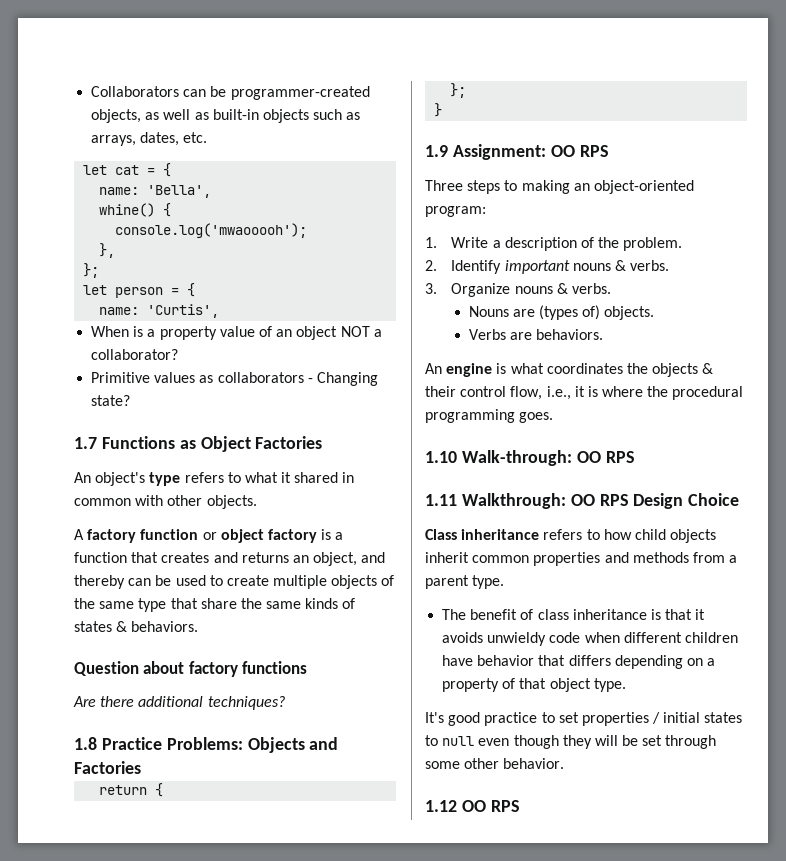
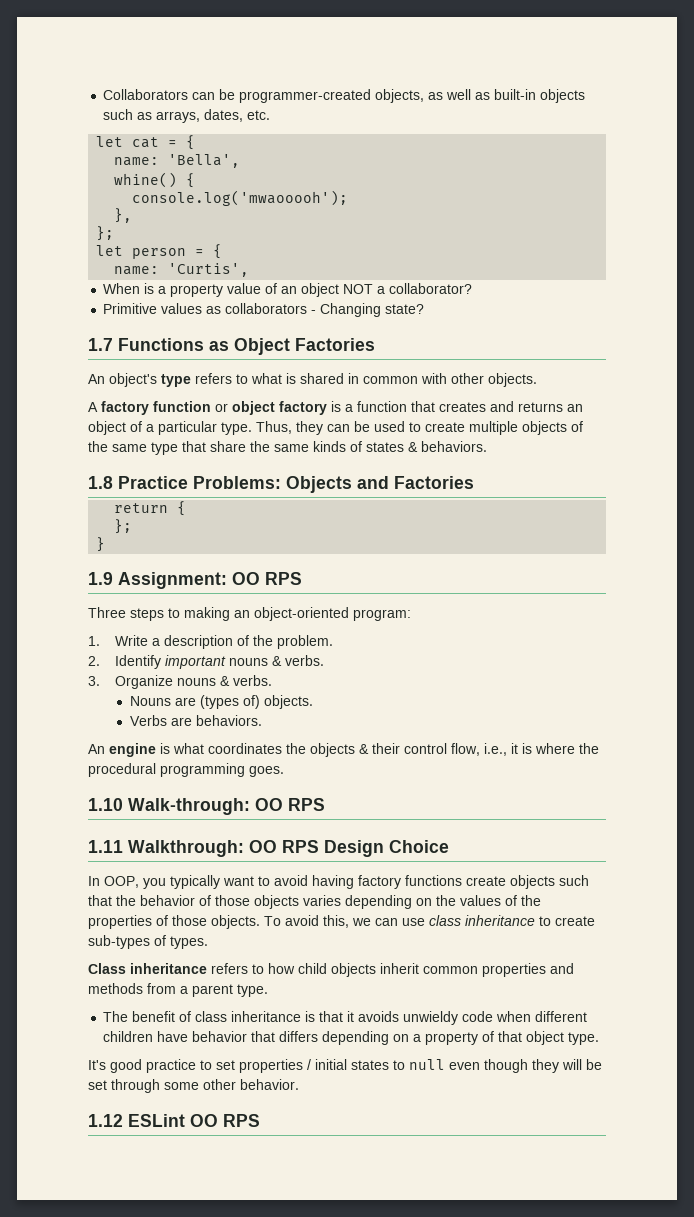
- An object's type refers to what it shared in common with other objects.
+ An object's type refers to what is shared in common with other objects.
- A factory function or object factory is a function that creates and returns an object, and thereby can be used to create multiple objects of the same type that share the same kinds of states & behaviors.
+ A factory function or object factory is a function that creates and returns an object of a particular type. Thus, they can be used to create multiple objects of the same type that share the same kinds of states & behaviors.
- Question about factory functions
- Are there additional techniques?
+ In OOP, you typically want to avoid having factory functions create objects such that the behavior of those objects varies depending on the values of the properties of those objects. To avoid this, we can use class inheritance to create sub-types of types.
- 1.12 OO RPS
+ 1.12 ESLint OO RPS

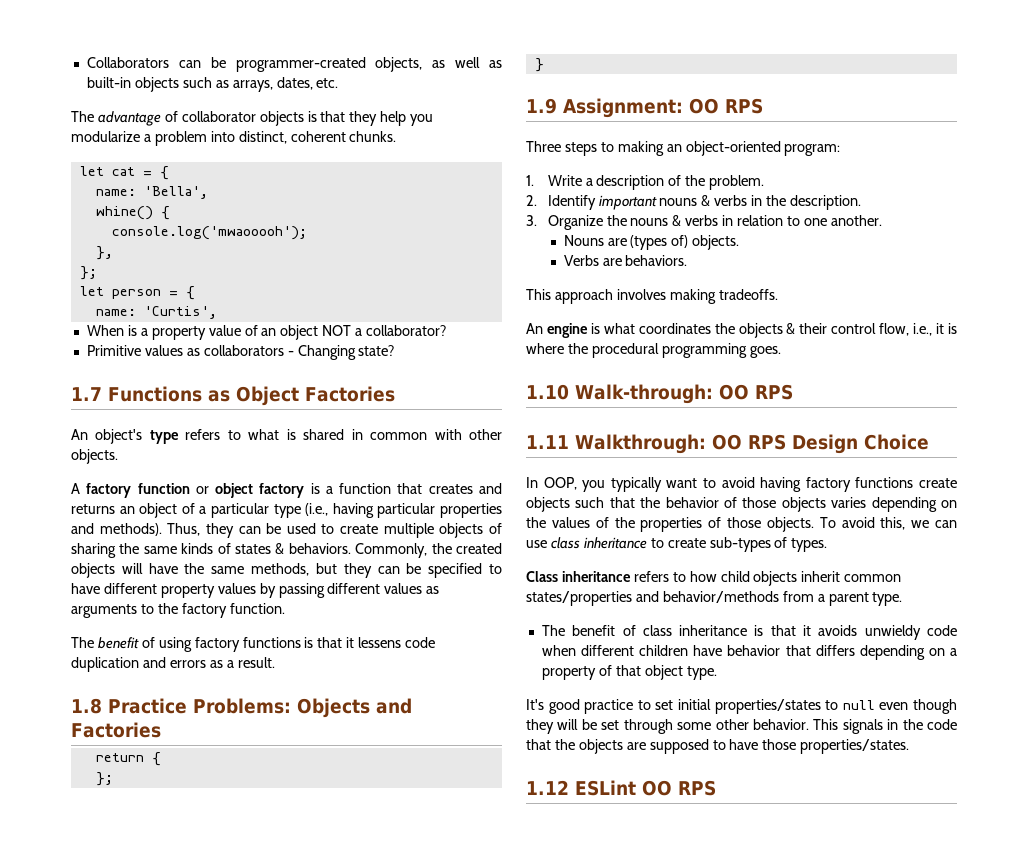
+ The advantage of collaborator objects is that they help you modularize a problem into distinct, coherent chunks.
- A factory function or object factory is a function that creates and returns an object of a particular type.
+ A factory function or object factory is a function that creates and returns an object of a particular type (i.e., having particular properties and methods).
- Thus, they can be used to create multiple objects of the same type that share the same kinds of states & behaviors.
+ Thus, they can be used to create multiple objects of sharing the same kinds of states & behaviors. Commonly, the created objects will have the same methods, but they can be specified to have different property values by passing different values as arguments to the factory function.
+ The benefit of using factory functions is that it lessens code duplication and errors as a result.
- 2. Identify important nouns & verbs.
+ 2. Identify important nouns & verbs in the description.
- 3. Organize nouns & verbs.
+ 3. Organize the nouns & verbs in relation to one another.
+ This approach involves making tradeoffs.
- Class inheritance refers to how child objects inherit common properties and methods from a parent type.
+ Class inheritance refers to how child objects inherit common states/properties and behavior/methods from a parent type.
- It's good practice to set properties / initial states to null even though they will be set through some other behavior.
+ It's good practice to set initial properties/states to null even though they will be set through some other behavior. This signals in the code that the objects are supposed to have those properties/states.

